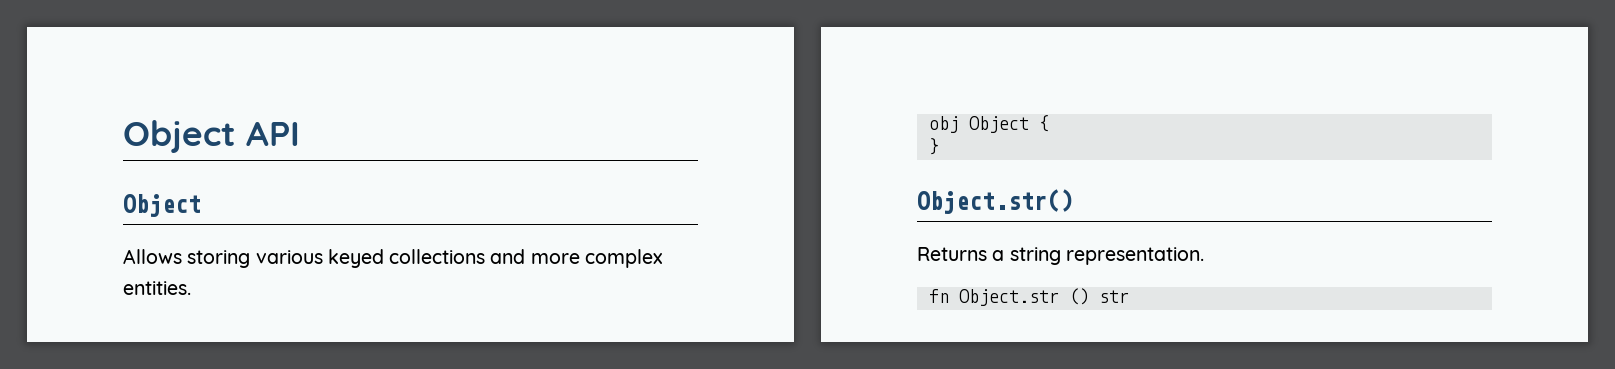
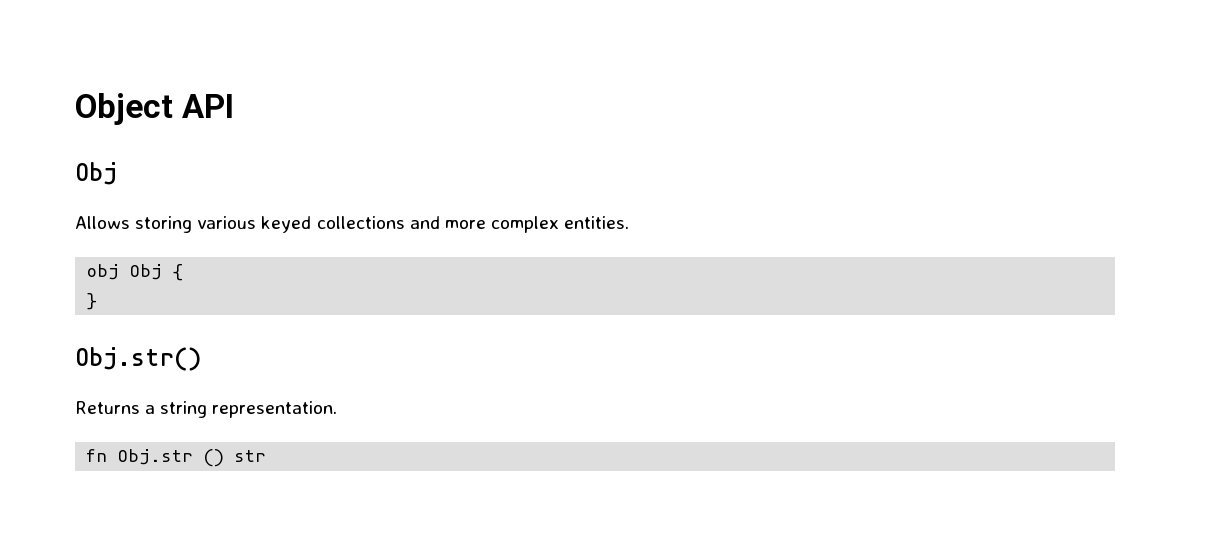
  Object API
- Object
+ Obj
- obj Object {
+ obj Obj {
- Object.str()
+ Obj.str()
- fn Object.str () str
+ fn Obj.str () str

